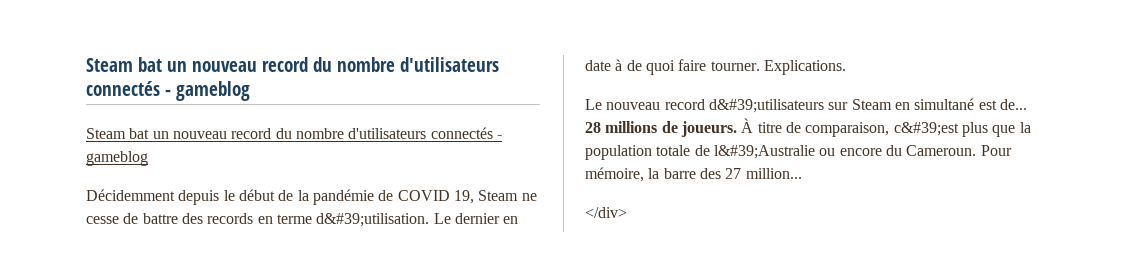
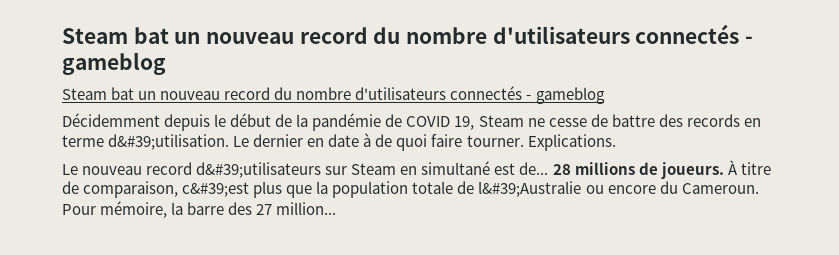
- </div>

